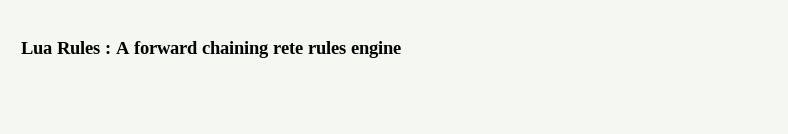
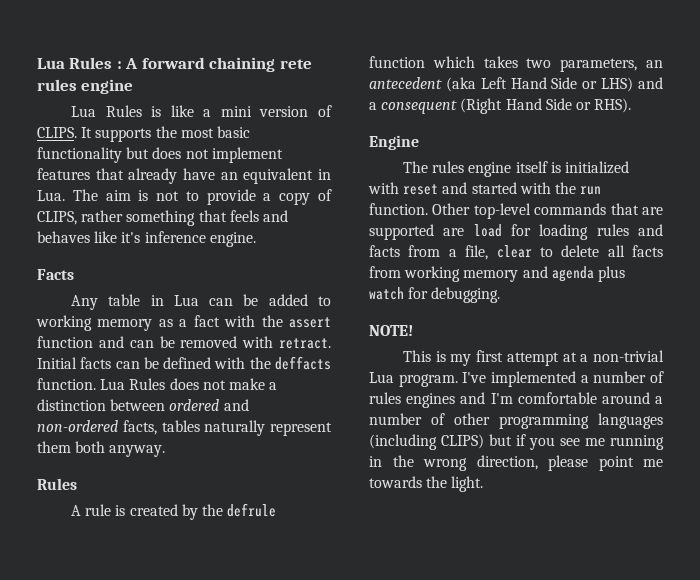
+ Lua Rules is like a mini version of CLIPS. It supports the most basic functionality but does not implement features that already have an equivalent in Lua. The aim is not to provide a copy of CLIPS, rather something that feels and behaves like it's inference engine.
+ Facts
+ Any table in Lua can be added to working memory as a fact with the assert function and can be removed with retract. Initial facts can be defined with the deffacts function. Lua Rules does not make a distinction between ordered and non-ordered facts, tables naturally represent them both anyway.
+ Rules
+ A rule is created by the defrule function which takes two parameters, an antecedent (aka Left Hand Side or LHS) and a consequent (Right Hand Side or RHS).
+ Engine
+ The rules engine itself is initialized with reset and started with the run function. Other top-level commands that are supported are load for loading rules and facts from a file, clear to delete all facts from working memory and agenda plus watch for debugging.
+ NOTE!
+ This is my first attempt at a non-trivial Lua program. I've implemented a number of rules engines and I'm comfortable around a number of other programming languages (including CLIPS) but if you see me running in the wrong direction, please point me towards the light.

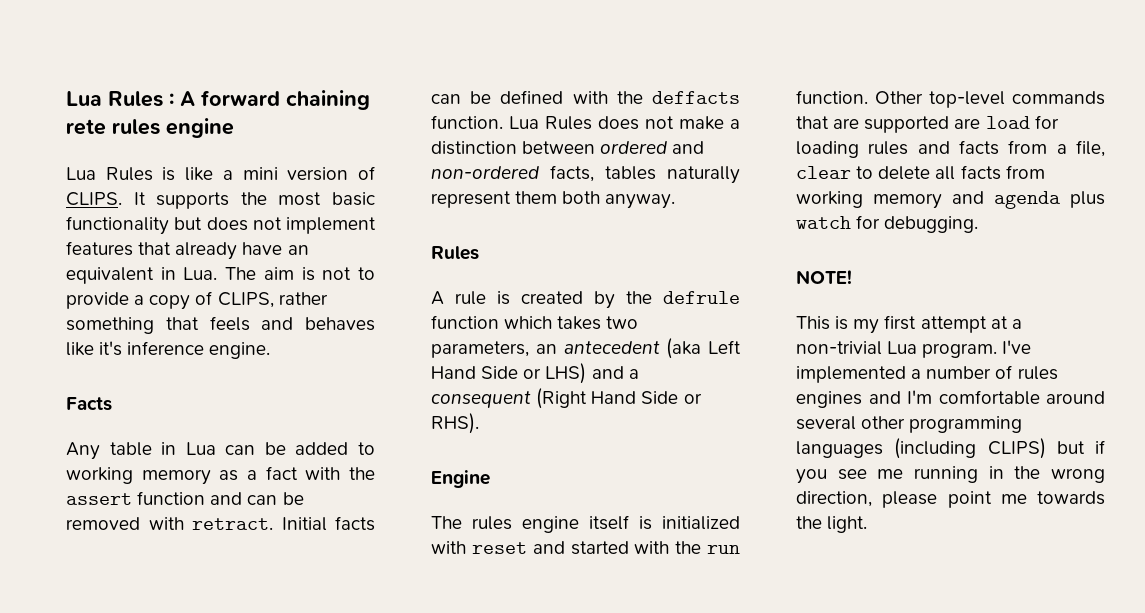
- I've implemented a number of rules engines and I'm comfortable around a number of other programming languages (including CLIPS) but if you see me running in the wrong direction, please point me towards the light.
+ I've implemented a number of rules engines and I'm comfortable around several other programming languages (including CLIPS) but if you see me running in the wrong direction, please point me towards the light.

